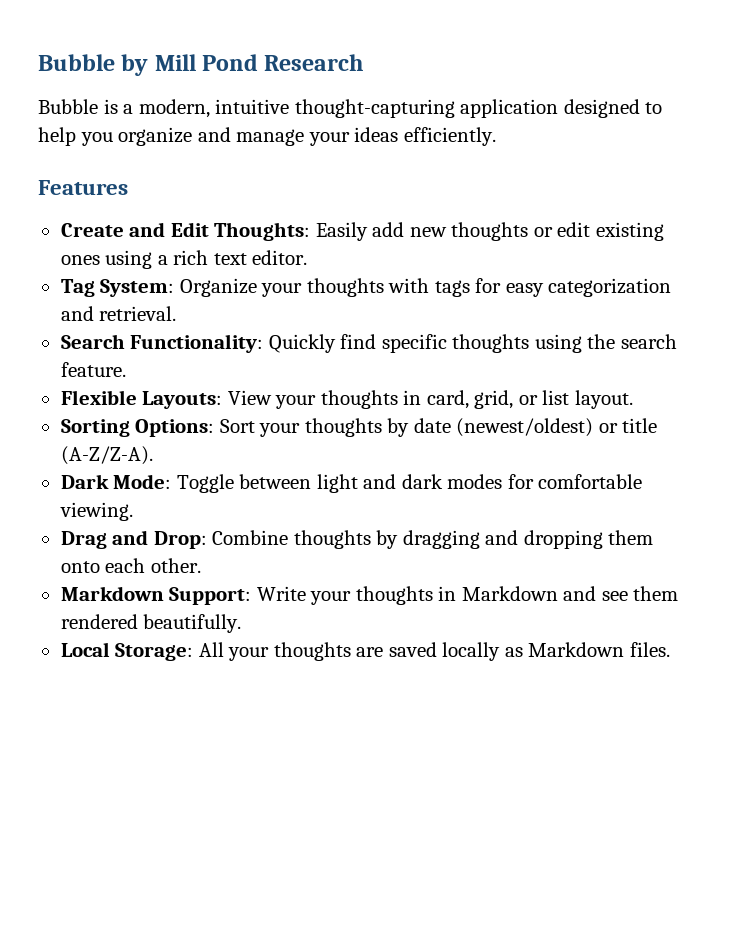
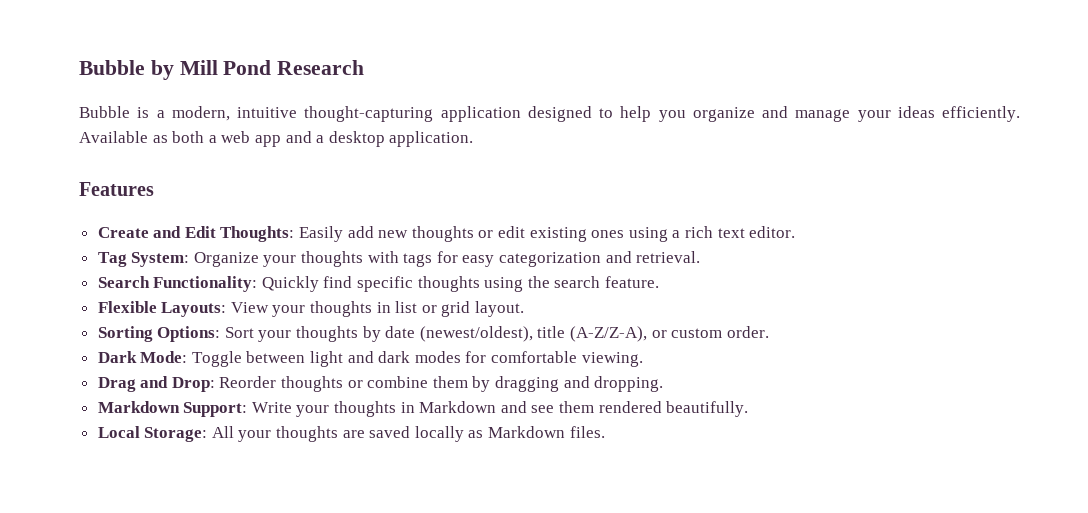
+ Available as both a web app and a desktop application.
- Flexible Layouts: View your thoughts in card, grid, or list layout.
+ Flexible Layouts: View your thoughts in list or grid layout.
- Sorting Options: Sort your thoughts by date (newest/oldest) or title (A-Z/Z-A).
+ Sorting Options: Sort your thoughts by date (newest/oldest), title (A-Z/Z-A), or custom order.
- Drag and Drop: Combine thoughts by dragging and dropping them onto each other.
+ Drag and Drop: Reorder thoughts or combine them by dragging and dropping.

